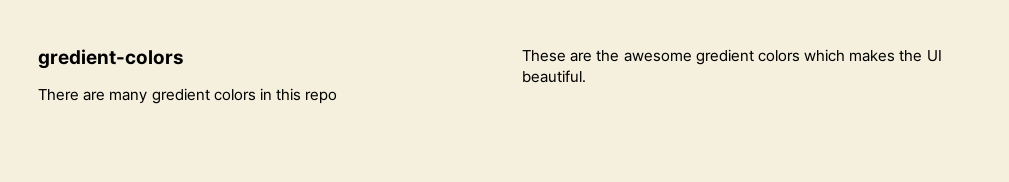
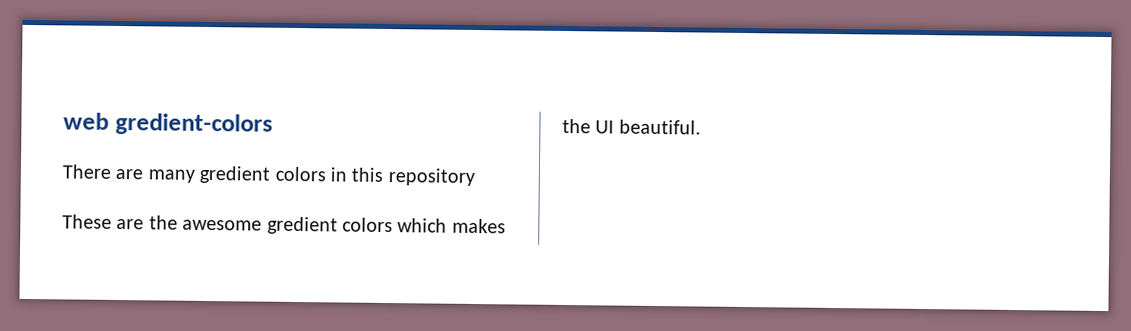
- gredient-colors
+ web gredient-colors
- There are many gredient colors in this repo
+ There are many gredient colors in this repository

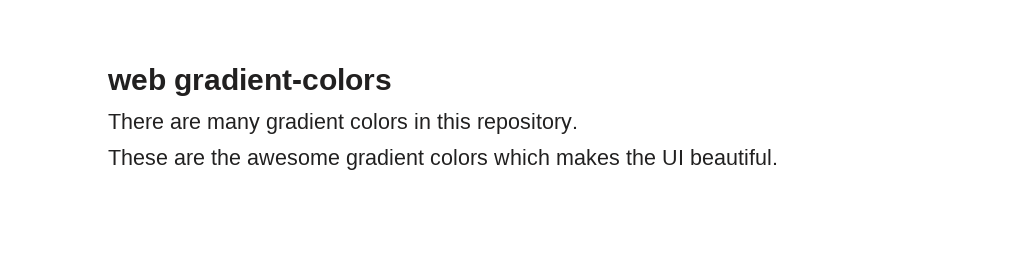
- web gredient-colors
+ web gradient-colors
- There are many gredient colors in this repository
+ There are many gradient colors in this repository.
- These are the awesome gredient colors which makes the UI beautiful.
+ These are the awesome gradient colors which makes the UI beautiful.

